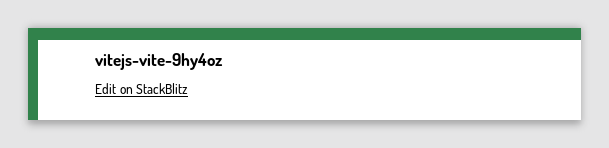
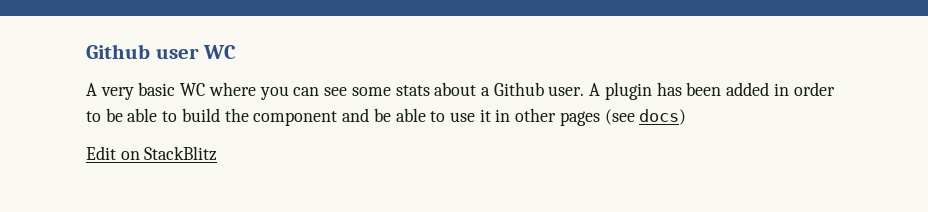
- vitejs-vite-9hy4oz
+ Github user WC
+ A very basic WC where you can see some stats about a Github user. A plugin has been added in order to be able to build the component and be able to use it in other pages (see docs)

